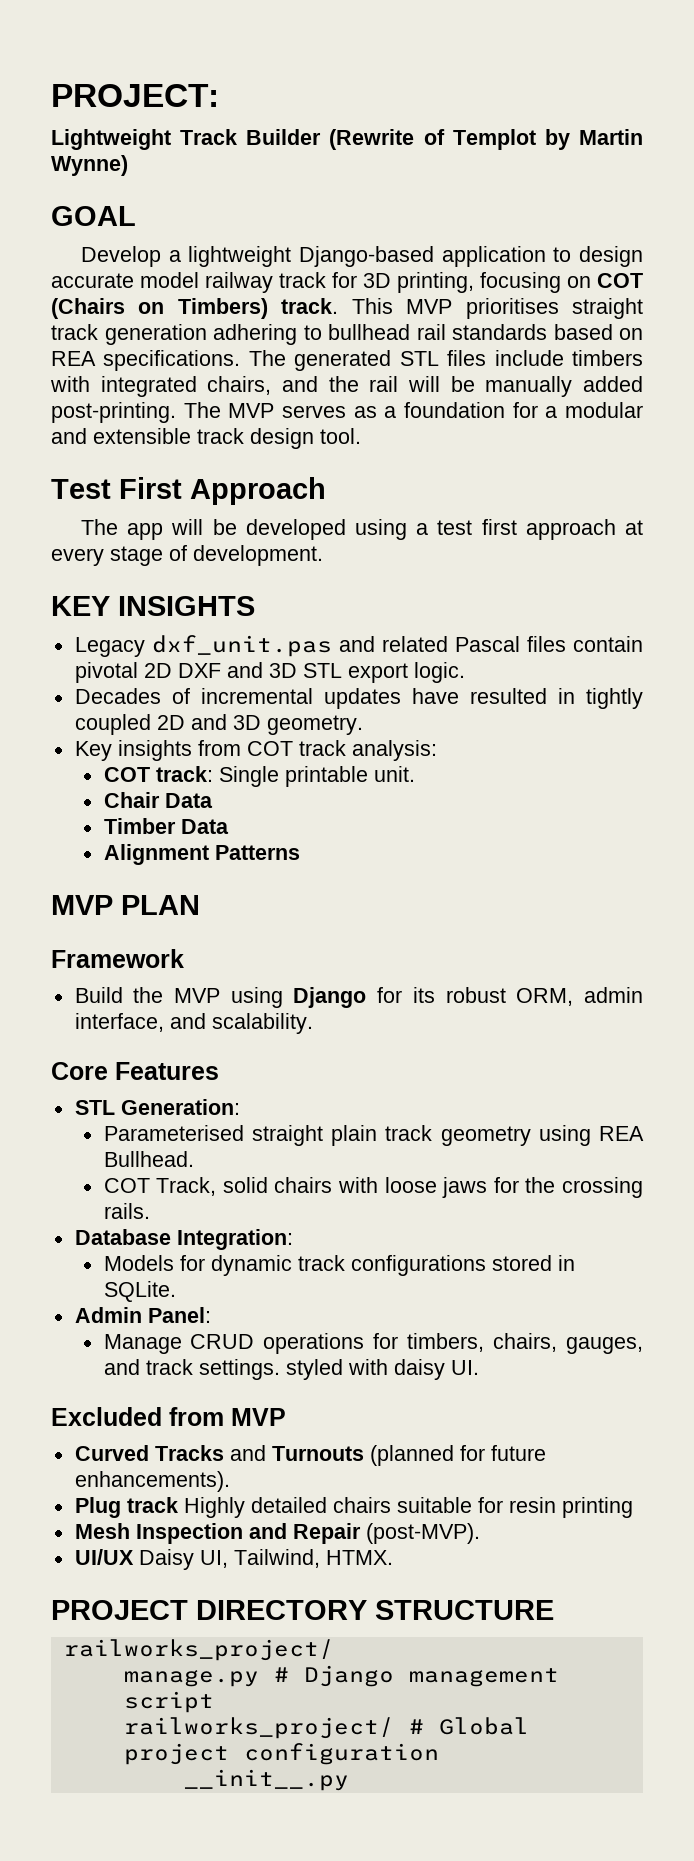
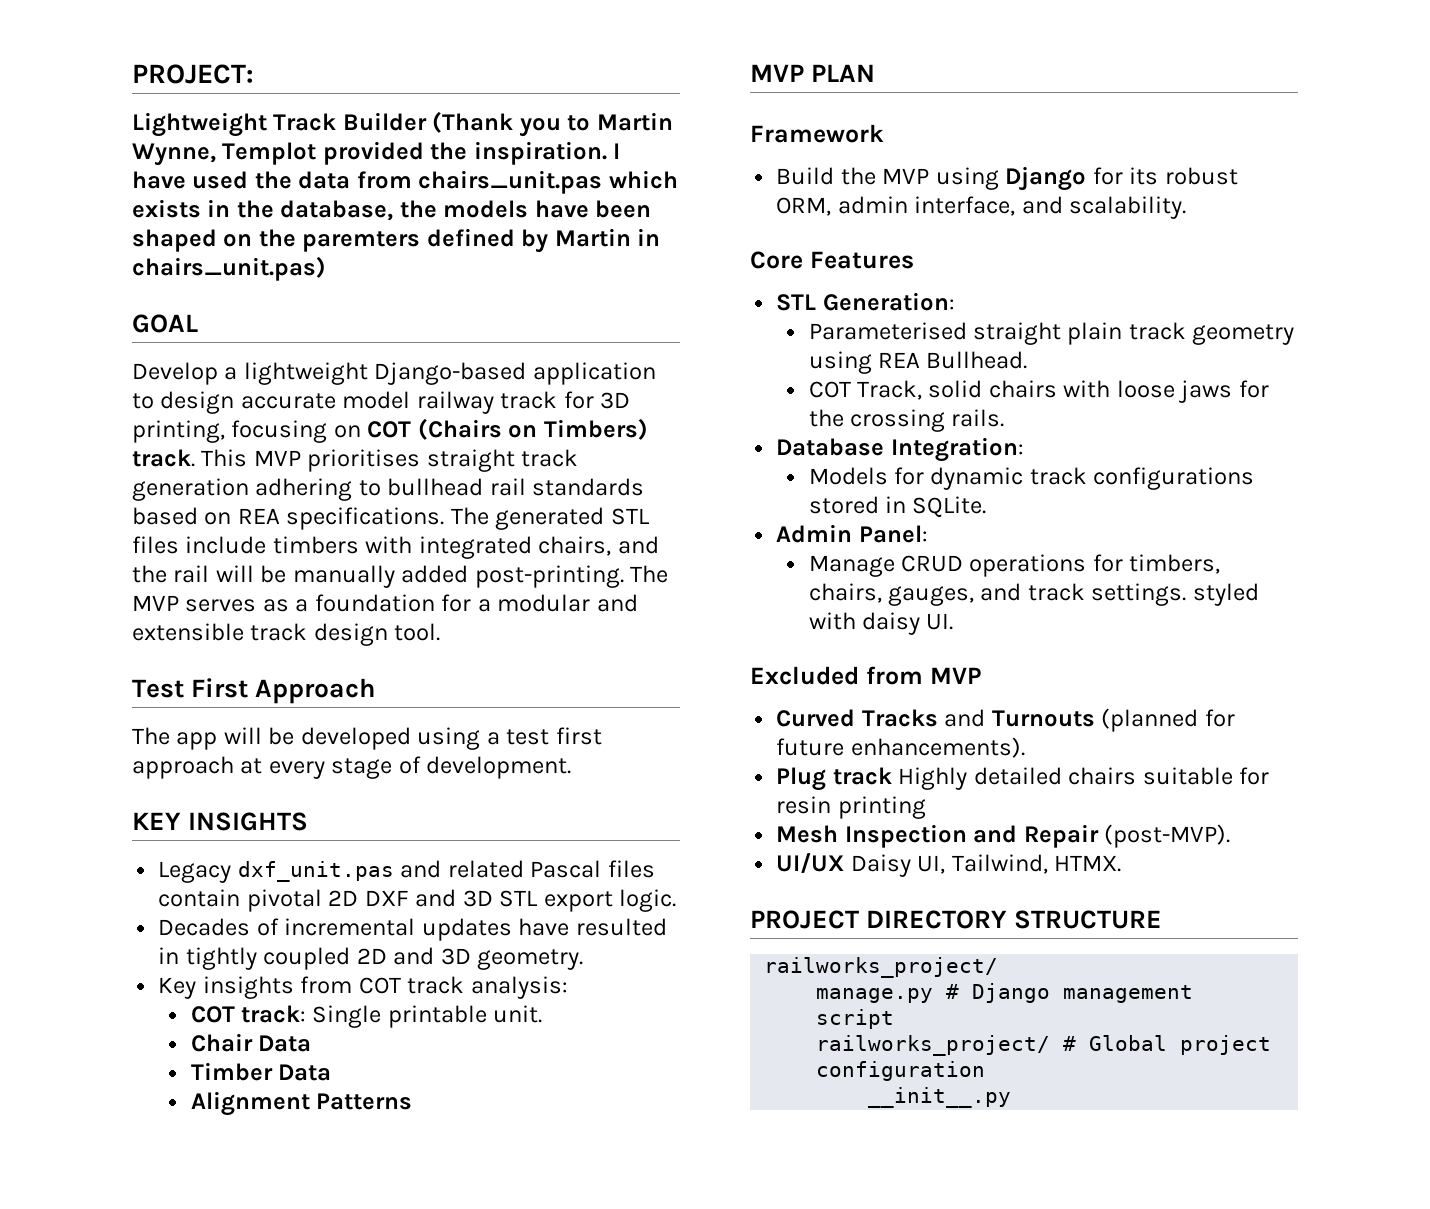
- Lightweight Track Builder (Rewrite of Templot by Martin Wynne)
+ Lightweight Track Builder (Thank you to Martin Wynne, Templot provided the inspiration. I have used the data from chairs_unit.pas which exists in the database, the models have been shaped on the paremters defined by Martin in chairs_unit.pas)

